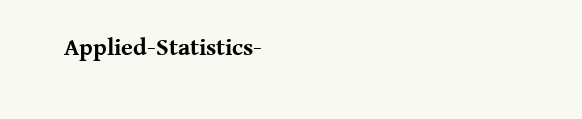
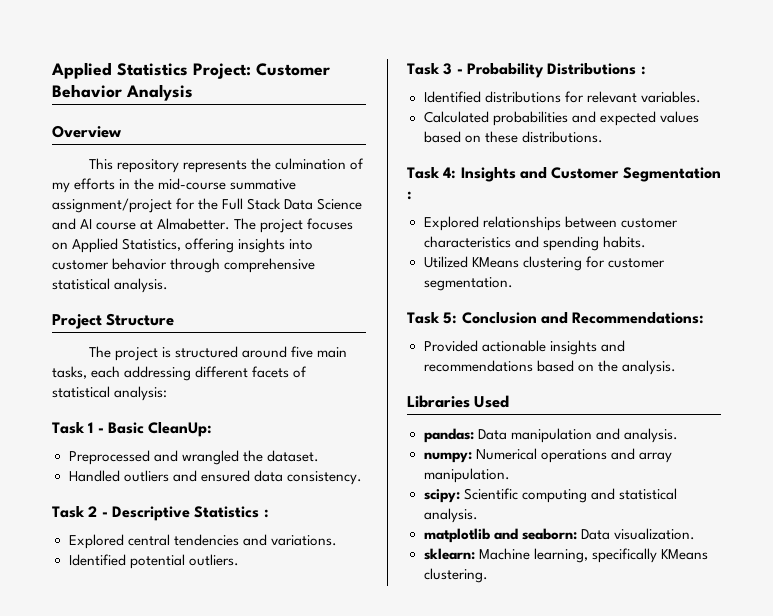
- Applied-Statistics-
+ Applied Statistics Project: Customer Behavior Analysis
+ Overview
+ This repository represents the culmination of my efforts in the mid-course summative assignment/project for the Full Stack Data Science and AI course at Almabetter. The project focuses on Applied Statistics, offering insights into customer behavior through comprehensive statistical analysis.
+ Project Structure
+ The project is structured around five main tasks, each addressing different facets of statistical analysis:
+ Task 1 - Basic CleanUp:
+ Preprocessed and wrangled the dataset.
+ Handled outliers and ensured data consistency.
+ Task 2 - Descriptive Statistics :
+ Explored central tendencies and variations.
+ Identified potential outliers.
+ Task 3 - Probability Distributions :
+ Identified distributions for relevant variables.
+ Calculated probabilities and expected values based on these distributions.
+ Task 4: Insights and Customer Segmentation :
+ Explored relationships between customer characteristics and spending habits.
+ Utilized KMeans clustering for customer segmentation.
+ Task 5: Conclusion and Recommendations:
+ Provided actionable insights and recommendations based on the analysis.
+ Libraries Used
+ pandas: Data manipulation and analysis.
+ numpy: Numerical operations and array manipulation.
+ scipy: Scientific computing and statistical analysis.
+ matplotlib and seaborn: Data visualization.
+ sklearn: Machine learning, specifically KMeans clustering.

